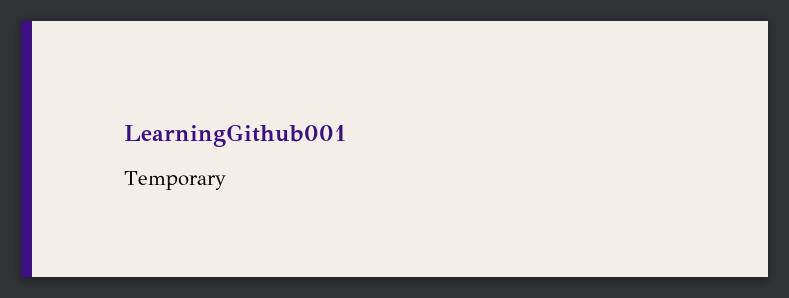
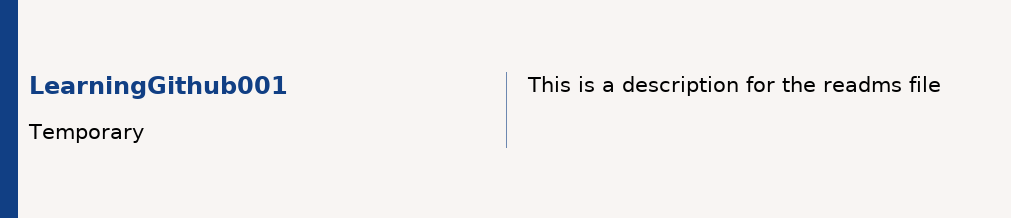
+ This is a description for the readms file

